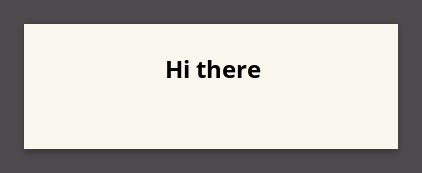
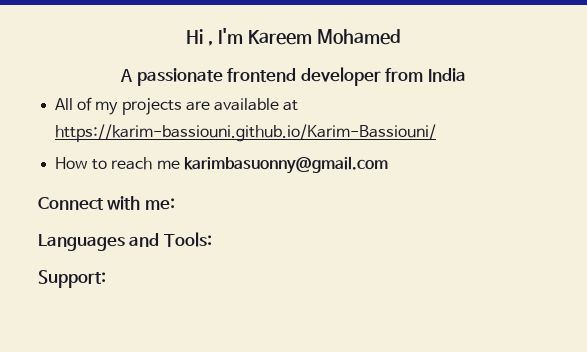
- Hi there
+ Hi , I'm Kareem Mohamed
+ A passionate frontend developer from India
+ All of my projects are available at https://karim-bassiouni.github.io/Karim-Bassiouni/
+ How to reach me karimbasuonny@gmail.com
+ Connect with me:
+ Languages and Tools:
+ Support:

